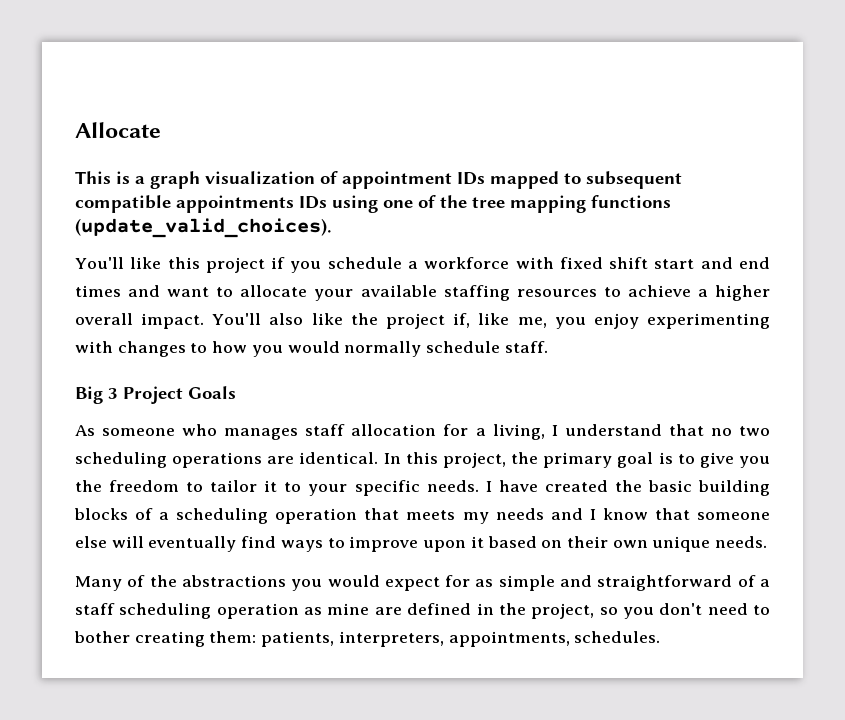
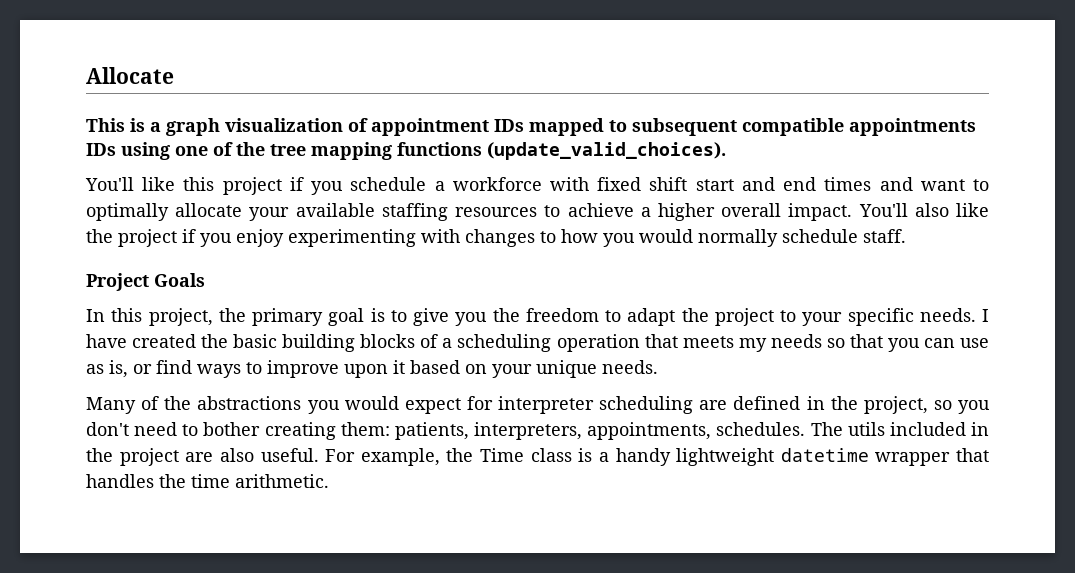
- You'll like this project if you schedule a workforce with fixed shift start and end times and want to allocate your available staffing resources to achieve a higher overall impact.
+ You'll like this project if you schedule a workforce with fixed shift start and end times and want to optimally allocate your available staffing resources to achieve a higher overall impact.
- You'll also like the project if, like me, you enjoy experimenting with changes to how you would normally schedule staff.
+ You'll also like the project if you enjoy experimenting with changes to how you would normally schedule staff.
- Big 3 Project Goals
+ Project Goals
- As someone who manages staff allocation for a living, I understand that no two scheduling operations are identical. In this project, the primary goal is to give you the freedom to tailor it to your specific needs.
+ In this project, the primary goal is to give you the freedom to adapt the project to your specific needs.
- I have created the basic building blocks of a scheduling operation that meets my needs and I know that someone else will eventually find ways to improve upon it based on their own unique needs.
+ I have created the basic building blocks of a scheduling operation that meets my needs so that you can use as is, or find ways to improve upon it based on your unique needs.
- Many of the abstractions you would expect for as simple and straightforward of a staff scheduling operation as mine are defined in the project, so you don't need to bother creating them: patients, interpreters, appointments, schedules.
+ Many of the abstractions you would expect for interpreter scheduling are defined in the project, so you don't need to bother creating them: patients, interpreters, appointments, schedules.
+ The utils included in the project are also useful. For example, the Time class is a handy lightweight datetime wrapper that handles the time arithmetic.

